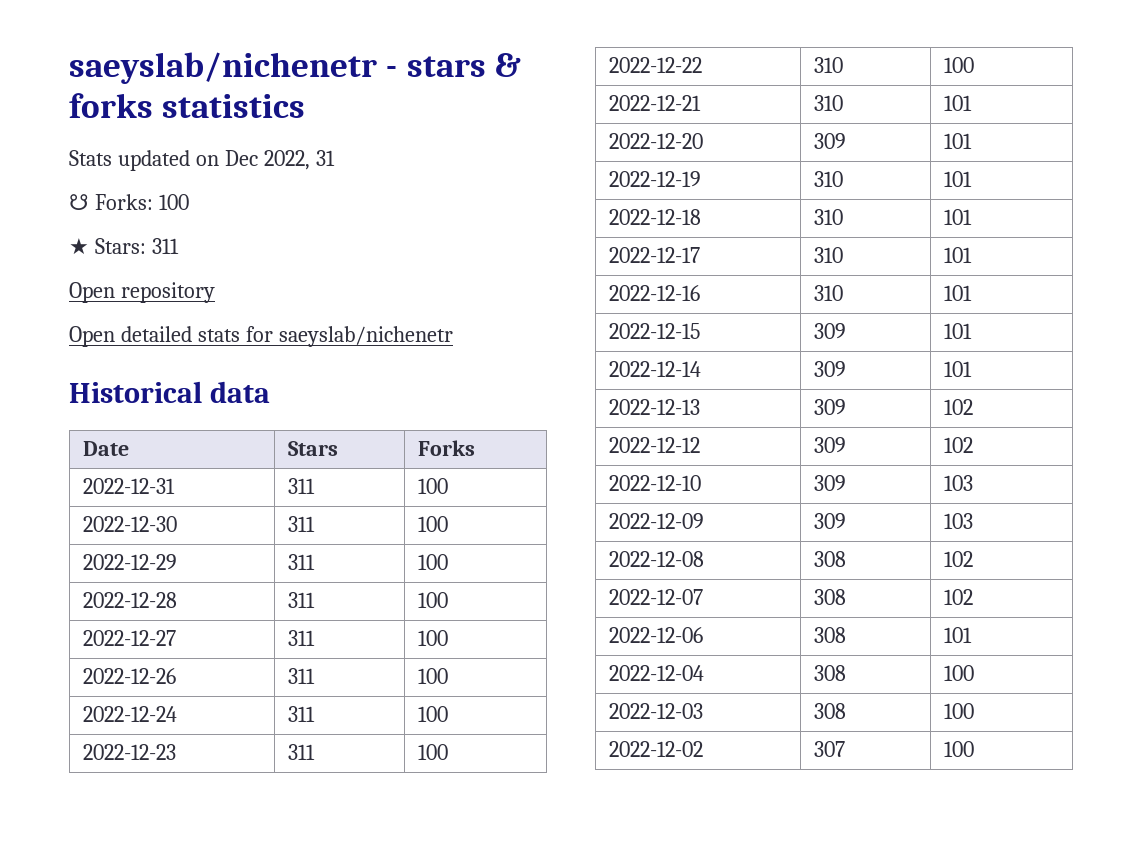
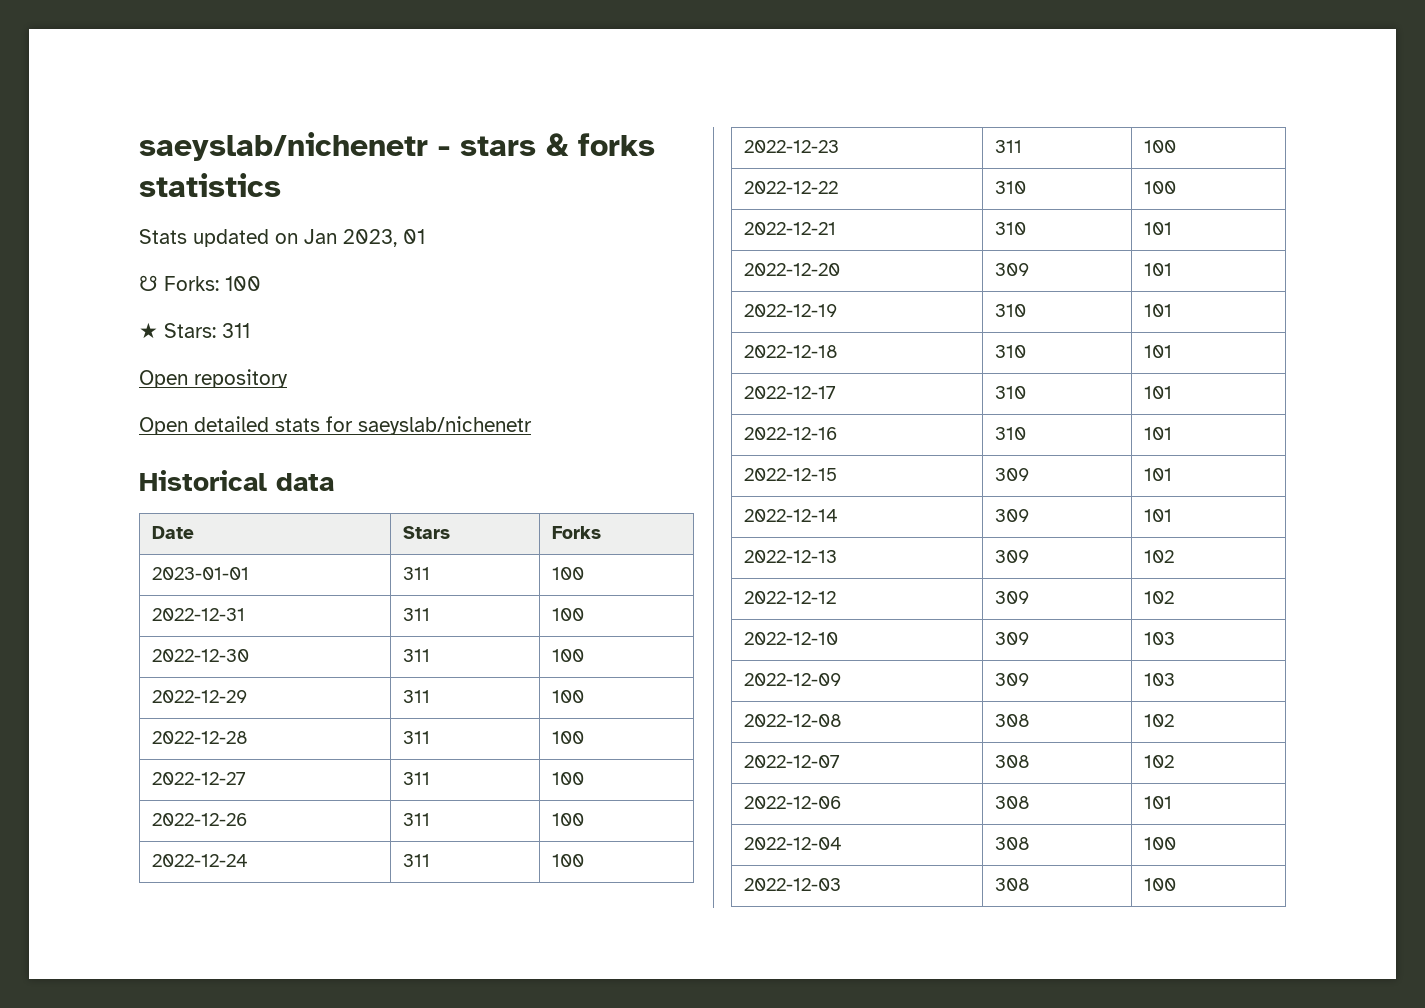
- Stats updated on Dec 2022, 31
+ Stats updated on Jan 2023, 01
+ 2023-01-01 | 311 | 100
- 2022-12-02 | 307 | 100

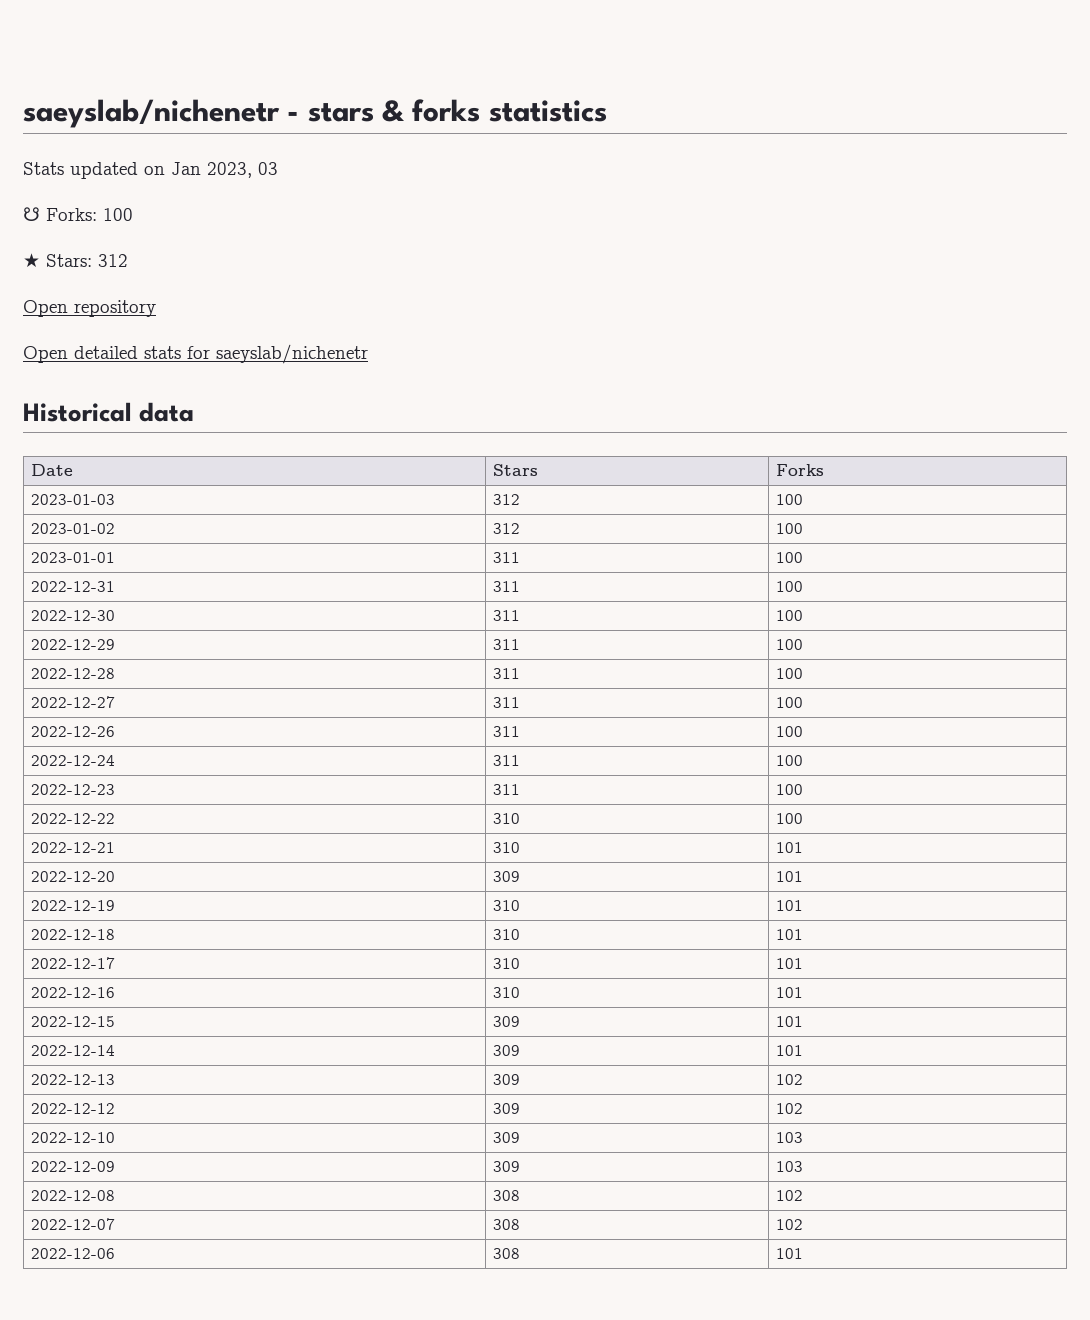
- Stats updated on Jan 2023, 01
+ Stats updated on Jan 2023, 03
- ★ Stars: 311
+ ★ Stars: 312
+ 2023-01-03 | 312 | 100
+ 2023-01-02 | 312 | 100
- 2022-12-04 | 308 | 100
- 2022-12-03 | 308 | 100

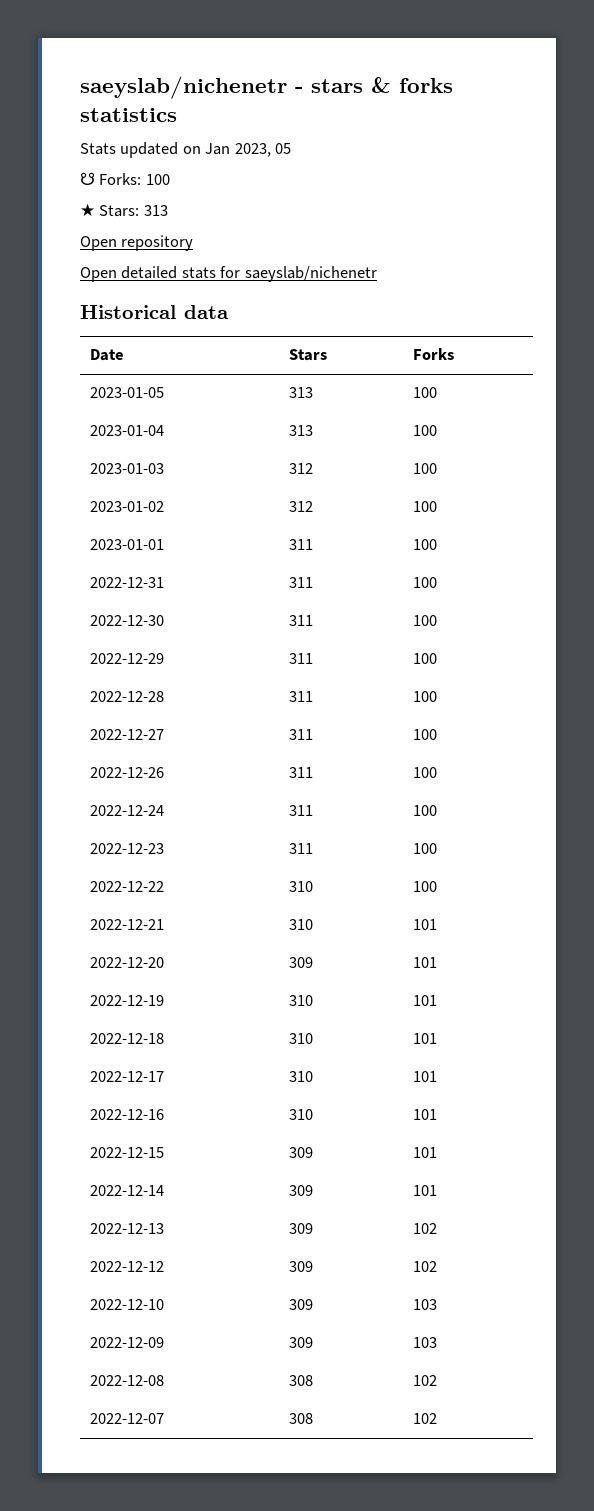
- Stats updated on Jan 2023, 03
+ Stats updated on Jan 2023, 05
- ★ Stars: 312
+ ★ Stars: 313
+ 2023-01-05 | 313 | 100
+ 2023-01-04 | 313 | 100
- 2022-12-06 | 308 | 101

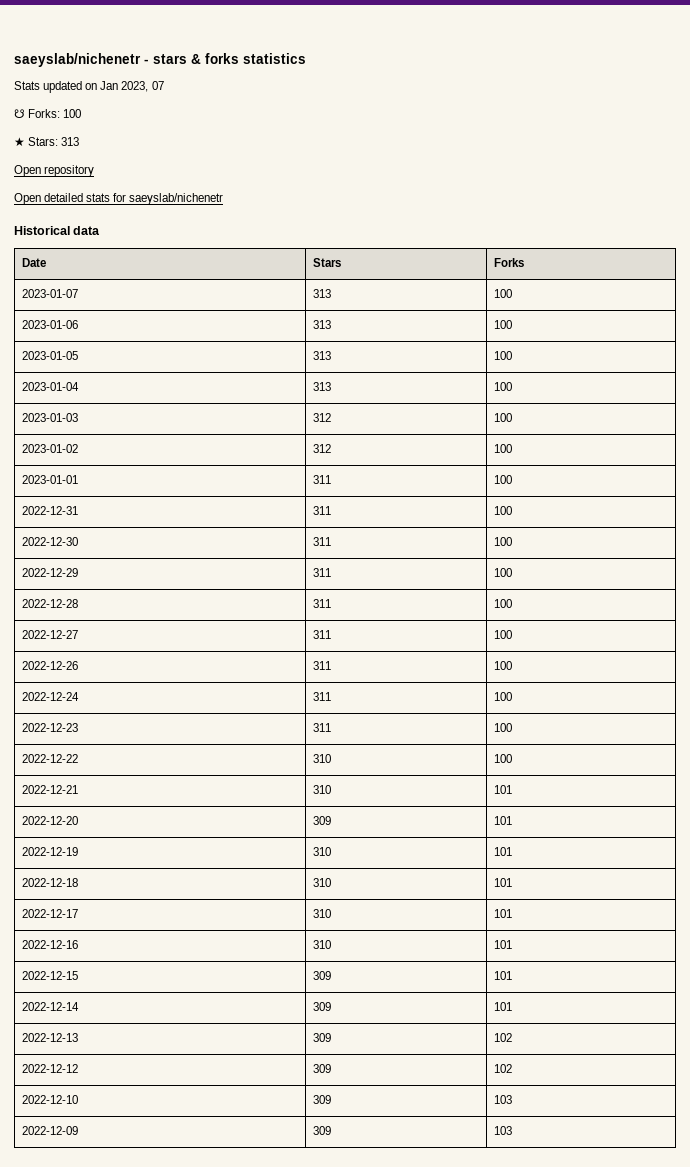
- Stats updated on Jan 2023, 05
+ Stats updated on Jan 2023, 07
+ 2023-01-07 | 313 | 100
+ 2023-01-06 | 313 | 100
- 2022-12-08 | 308 | 102
- 2022-12-07 | 308 | 102

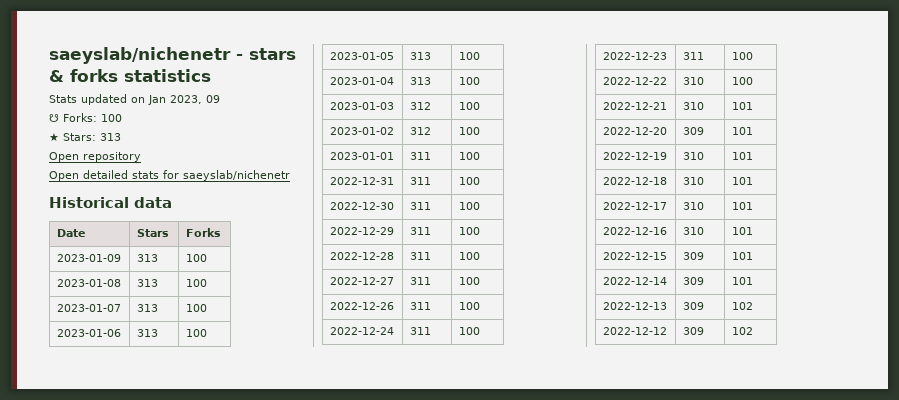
- Stats updated on Jan 2023, 07
+ Stats updated on Jan 2023, 09
+ 2023-01-09 | 313 | 100
+ 2023-01-08 | 313 | 100
- 2022-12-10 | 309 | 103
- 2022-12-09 | 309 | 103

